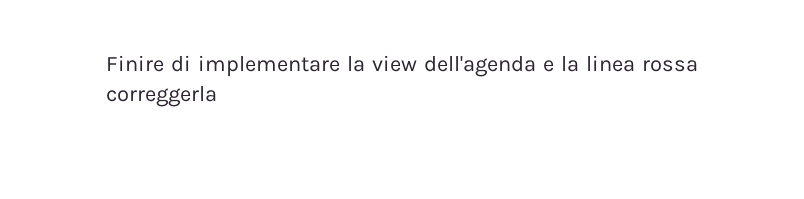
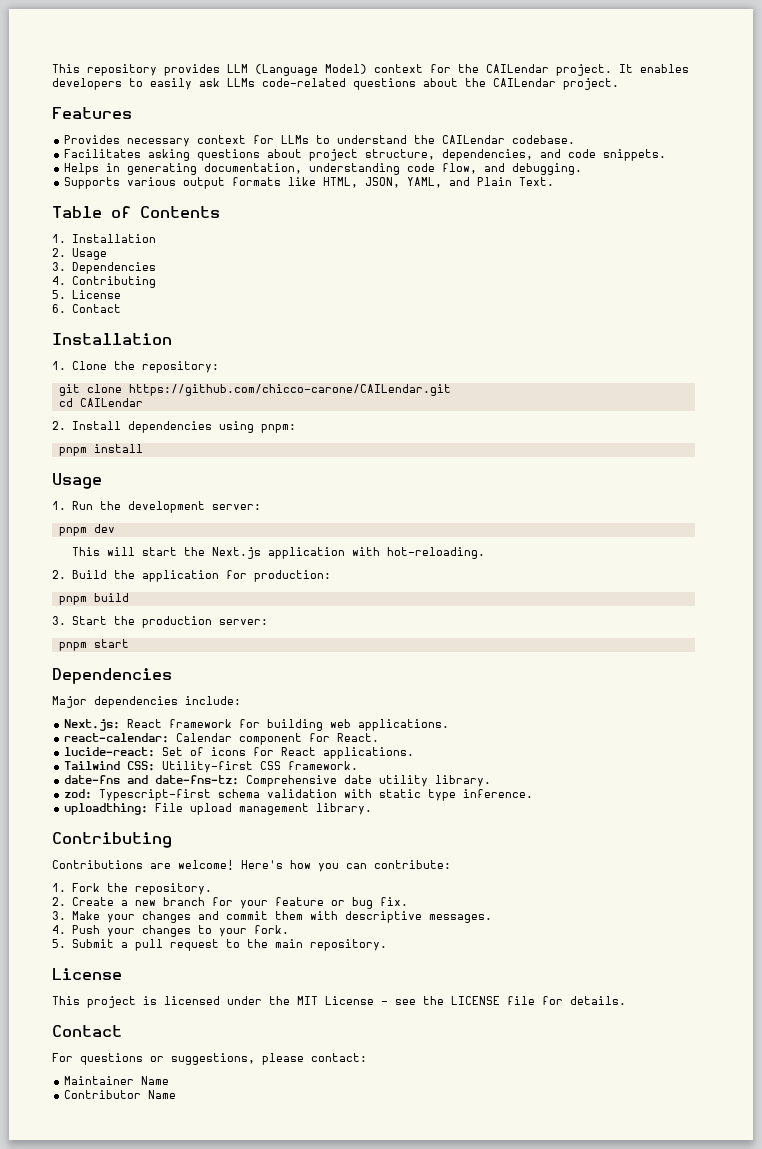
- Finire di implementare la view dell'agenda e la linea rossa correggerla
+ This repository provides LLM (Language Model) context for the CAILendar project. It enables developers to easily ask LLMs code-related questions about the CAILendar project.
+ Features
+ Provides necessary context for LLMs to understand the CAILendar codebase.
+ Facilitates asking questions about project structure, dependencies, and code snippets.
+ Helps in generating documentation, understanding code flow, and debugging.
+ Supports various output formats like HTML, JSON, YAML, and Plain Text.
+ Table of Contents
+ 1. Installation
+ 2. Usage
+ 3. Dependencies
+ 4. Contributing
+ 5. License
+ 6. Contact
+ Installation
+ 1. Clone the repository:
+ git clone https://github.com/chicco-carone/CAILendar.git
+ cd CAILendar
+ 2. Install dependencies using pnpm:
+ pnpm install
+ Usage
+ 1. Run the development server:
+ pnpm dev
+ This will start the Next.js application with hot-reloading.
+ 2. Build the application for production:
+ pnpm build
+ 3. Start the production server:
+ pnpm start
+ Dependencies
+ Major dependencies include:
+ Next.js: React framework for building web applications.
+ react-calendar: Calendar component for React.
+ lucide-react: Set of icons for React applications.
+ Tailwind CSS: Utility-first CSS framework.
+ date-fns and date-fns-tz: Comprehensive date utility library.
+ zod: Typescript-first schema validation with static type inference.
+ uploadthing: File upload management library.
+ Contributing
+ Contributions are welcome! Here's how you can contribute:
+ 1. Fork the repository.
+ 2. Create a new branch for your feature or bug fix.
+ 3. Make your changes and commit them with descriptive messages.
+ 4. Push your changes to your fork.
+ 5. Submit a pull request to the main repository.
+ License
+ This project is licensed under the MIT License - see the LICENSE file for details.
+ Contact
+ For questions or suggestions, please contact:
+ Maintainer Name
+ Contributor Name

